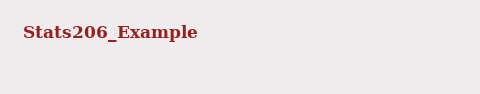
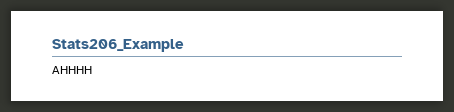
+ AHHHH

